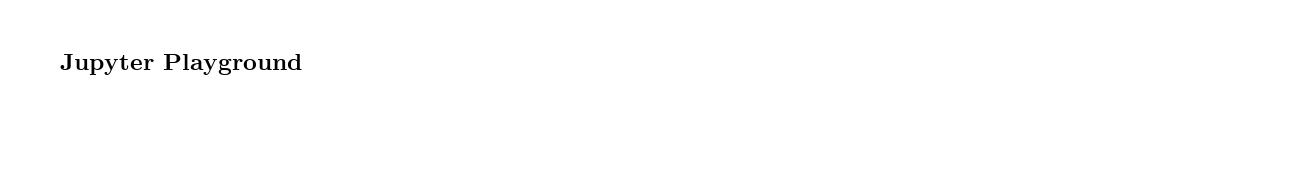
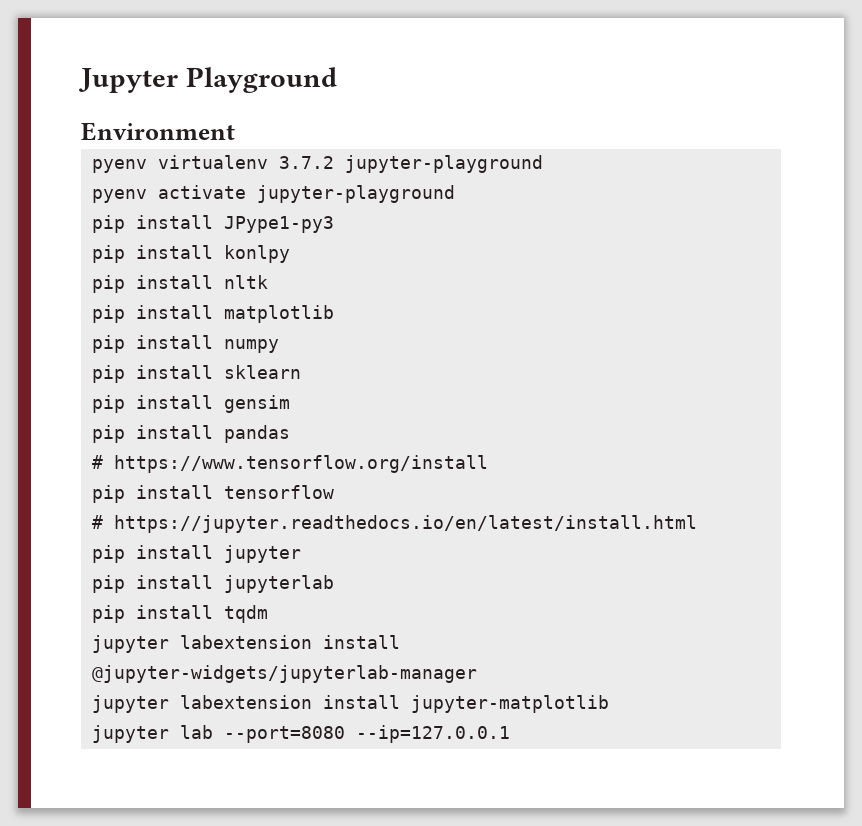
+ Environment
+ pyenv virtualenv 3.7.2 jupyter-playground
+ pyenv activate jupyter-playground
+ pip install JPype1-py3
+ pip install konlpy
+ pip install nltk
+ pip install matplotlib
+ pip install numpy
+ pip install sklearn
+ pip install gensim
+ pip install pandas
+ # https://www.tensorflow.org/install
+ pip install tensorflow
+ # https://jupyter.readthedocs.io/en/latest/install.html
+ pip install jupyter
+ pip install jupyterlab
+ pip install tqdm
+ jupyter labextension install @jupyter-widgets/jupyterlab-manager
+ jupyter labextension install jupyter-matplotlib
+ jupyter lab --port=8080 --ip=127.0.0.1

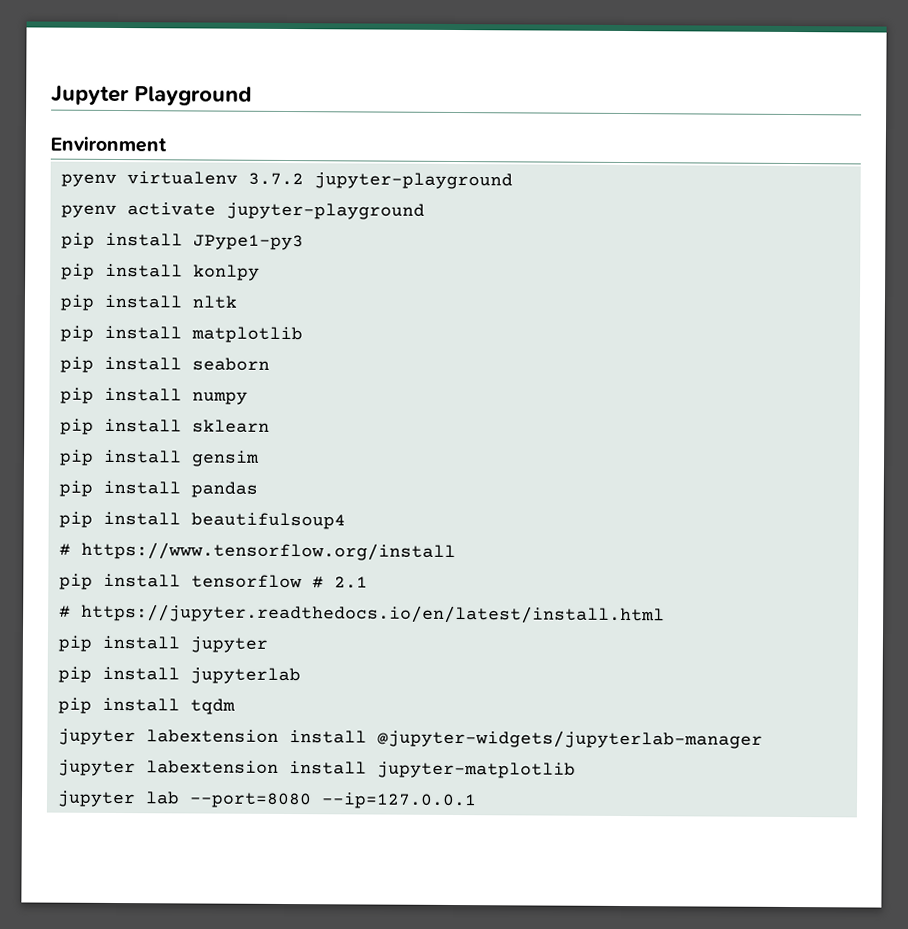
+ pip install seaborn
+ pip install beautifulsoup4
- pip install tensorflow
+ pip install tensorflow # 2.1

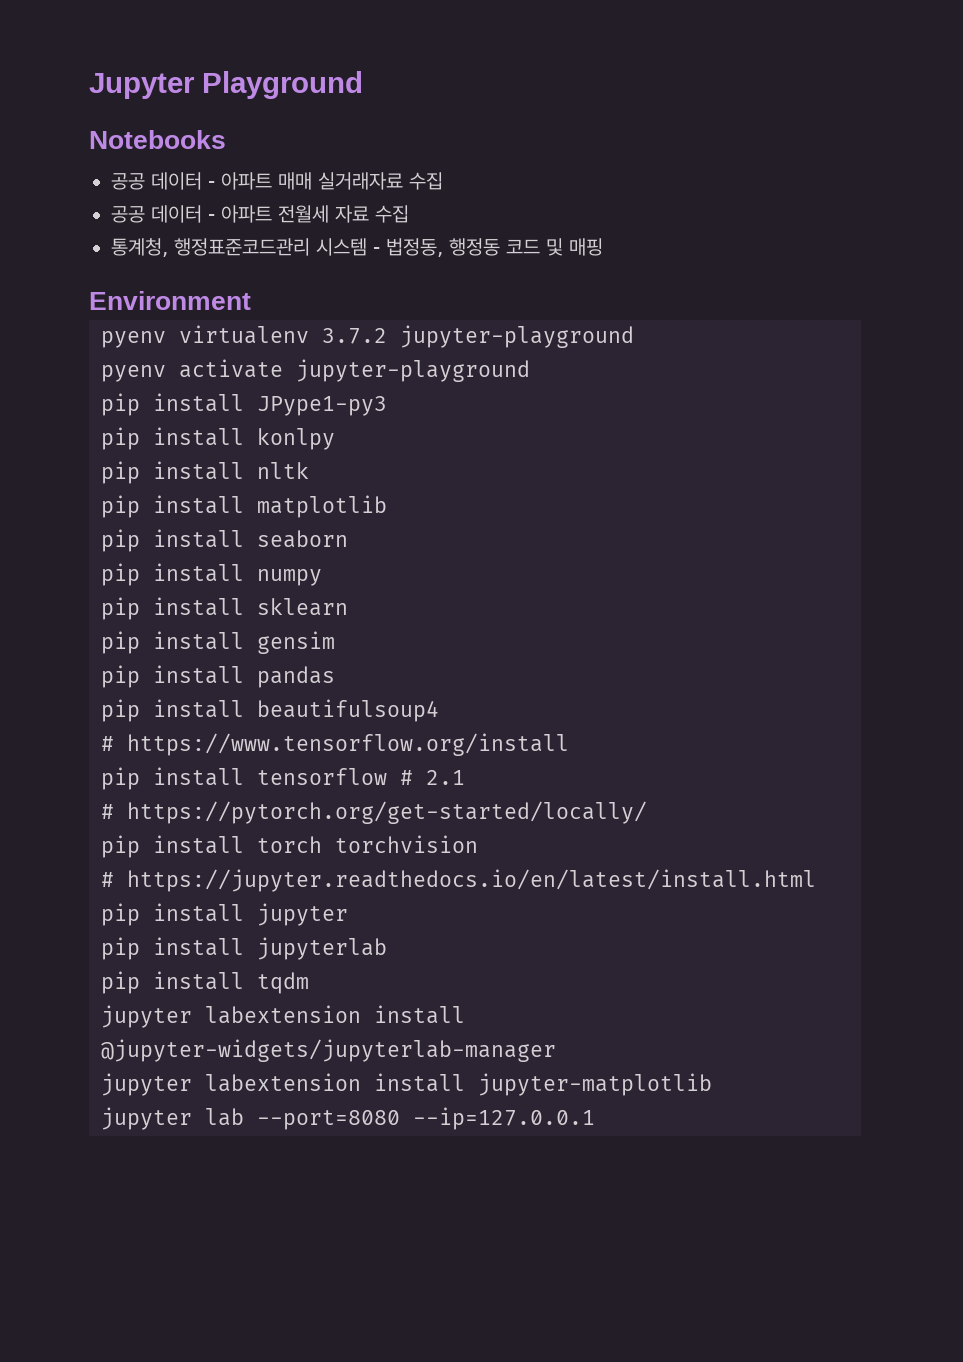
+ Notebooks
+ 공공 데이터 - 아파트 매매 실거래자료 수집
+ 공공 데이터 - 아파트 전월세 자료 수집
+ 통계청, 행정표준코드관리 시스템 - 법정동, 행정동 코드 및 매핑
+ # https://pytorch.org/get-started/locally/
+ pip install torch torchvision

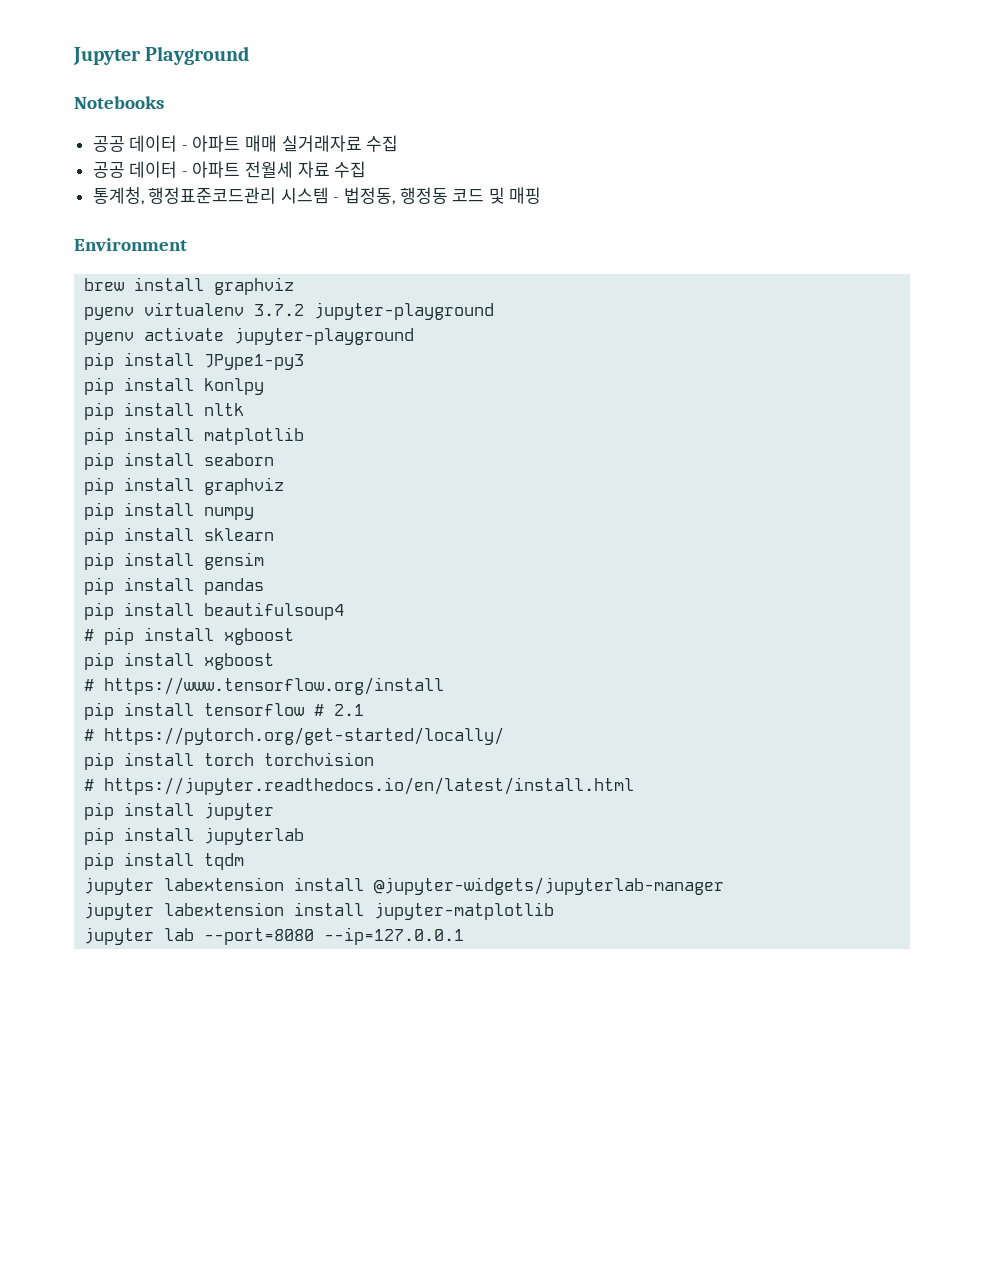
+ brew install graphviz
+ pip install graphviz
+ # pip install xgboost
+ pip install xgboost

